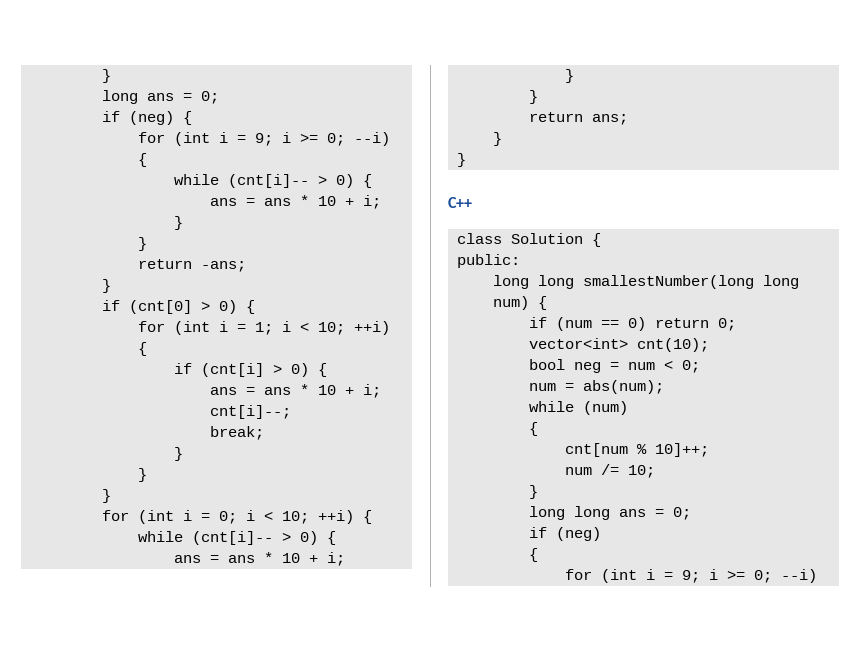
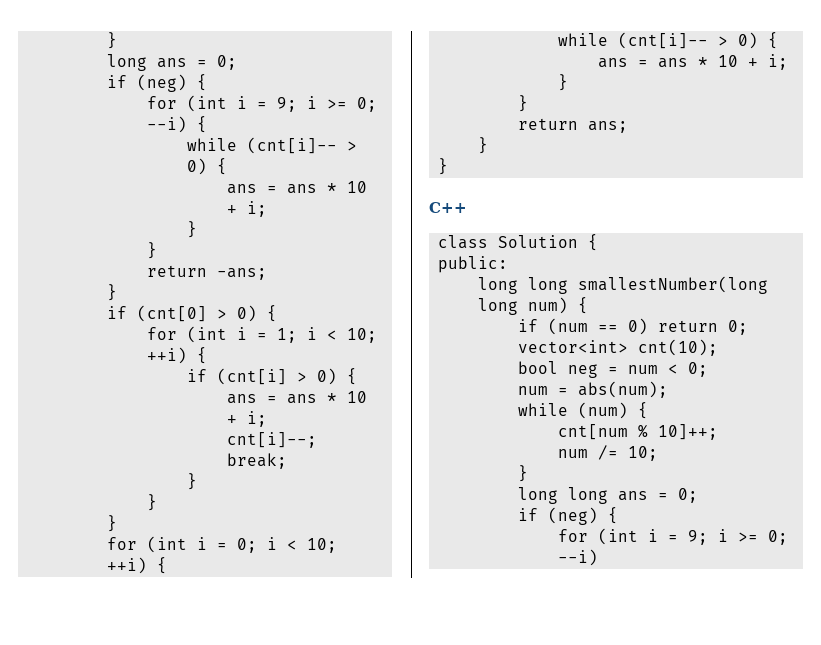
- while (num)
- {
+ while (num) {
  long long ans = 0;
- if (neg)
- {
+ if (neg) {

